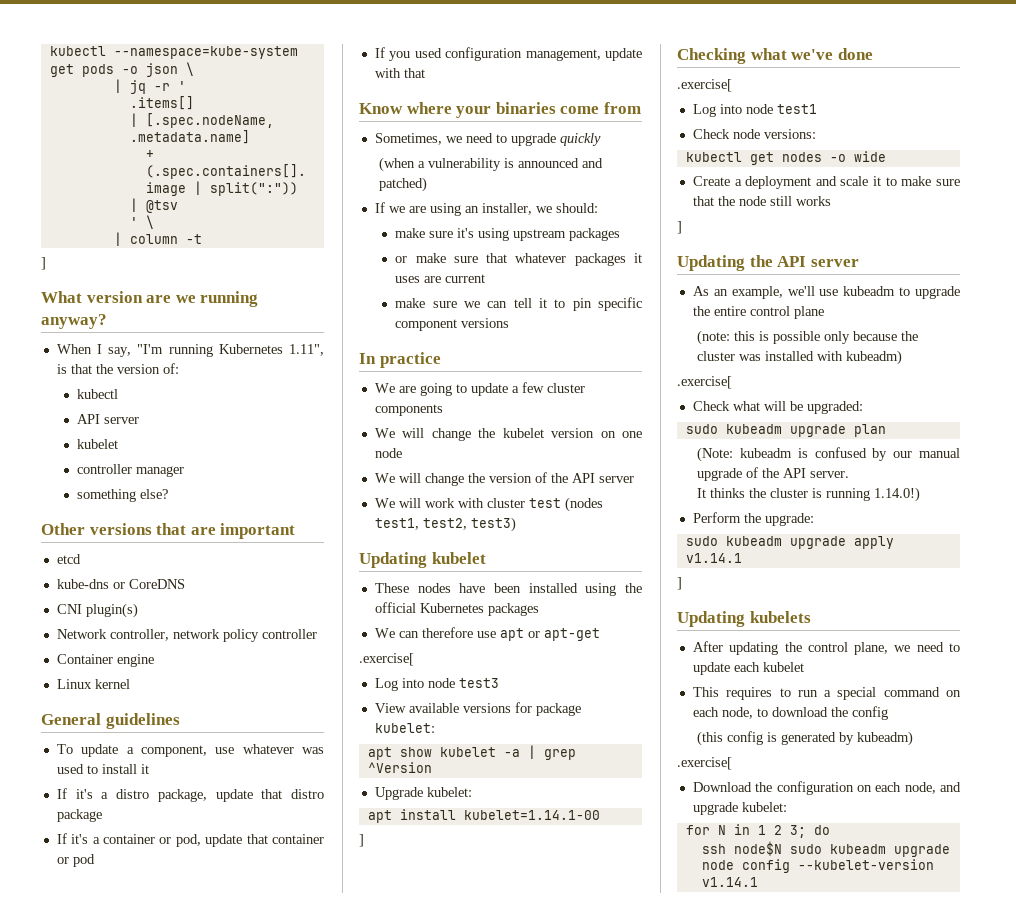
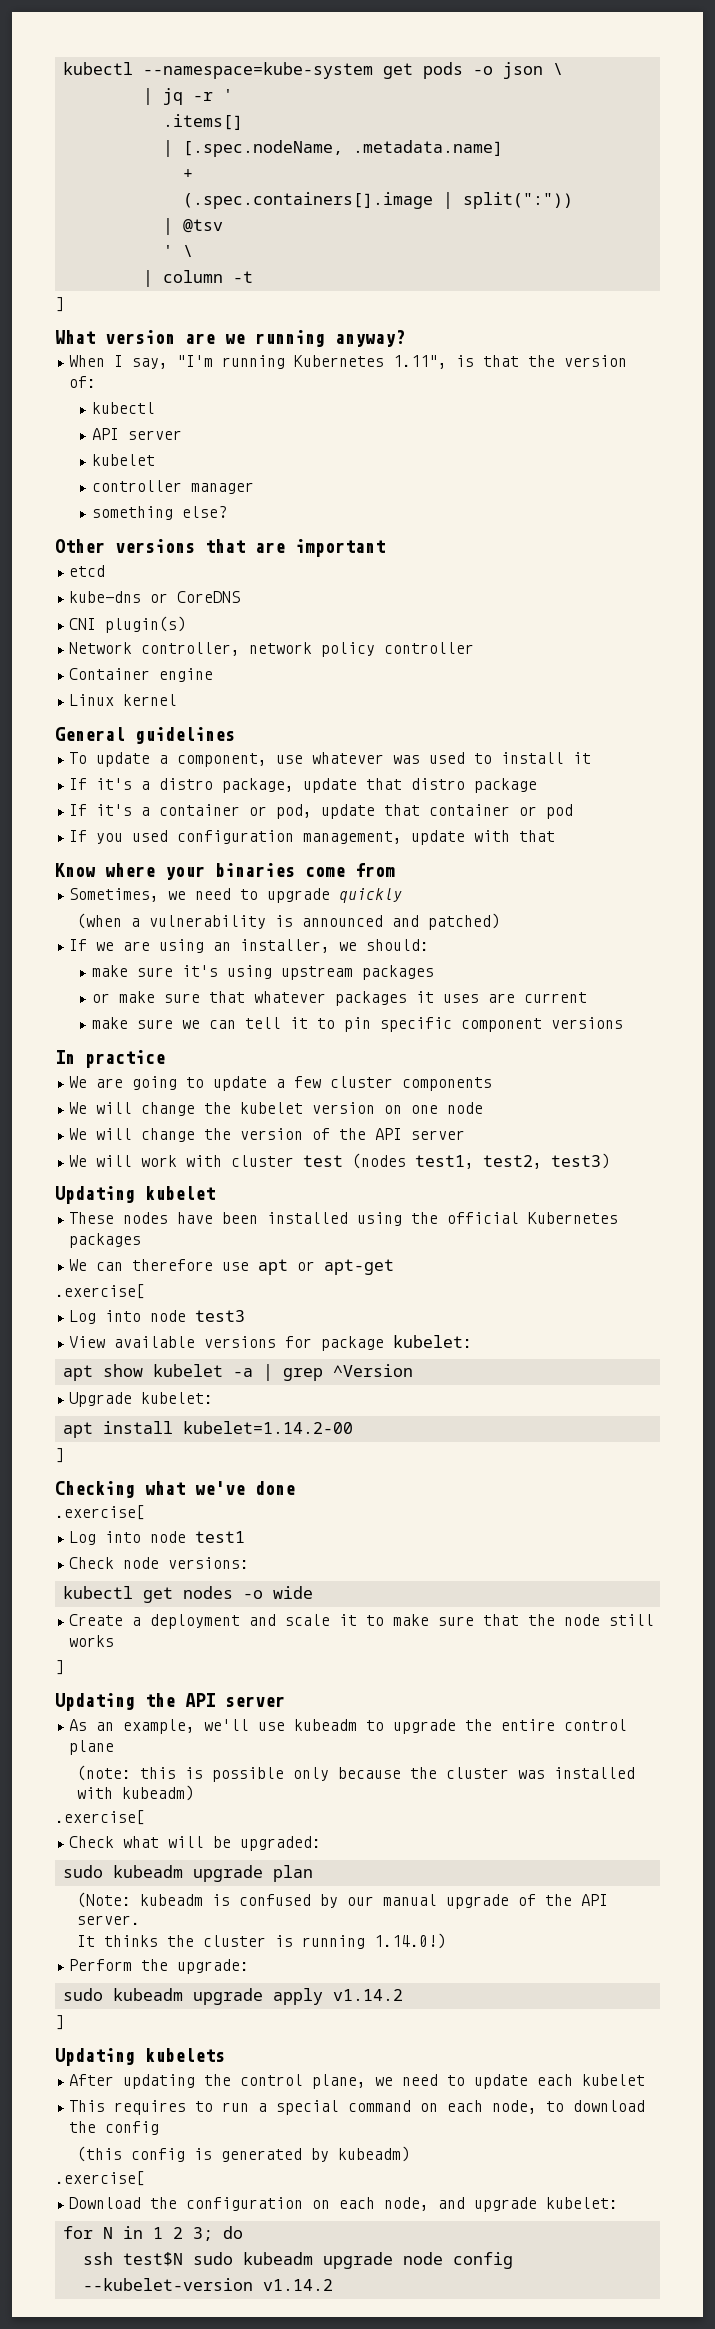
- apt install kubelet=1.14.1-00
+ apt install kubelet=1.14.2-00
- sudo kubeadm upgrade apply v1.14.1
+ sudo kubeadm upgrade apply v1.14.2
- ssh node$N sudo kubeadm upgrade node config --kubelet-version v1.14.1
+ ssh test$N sudo kubeadm upgrade node config --kubelet-version v1.14.2

